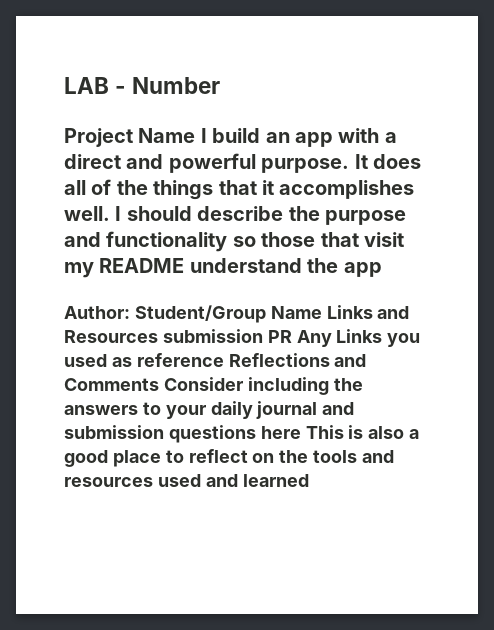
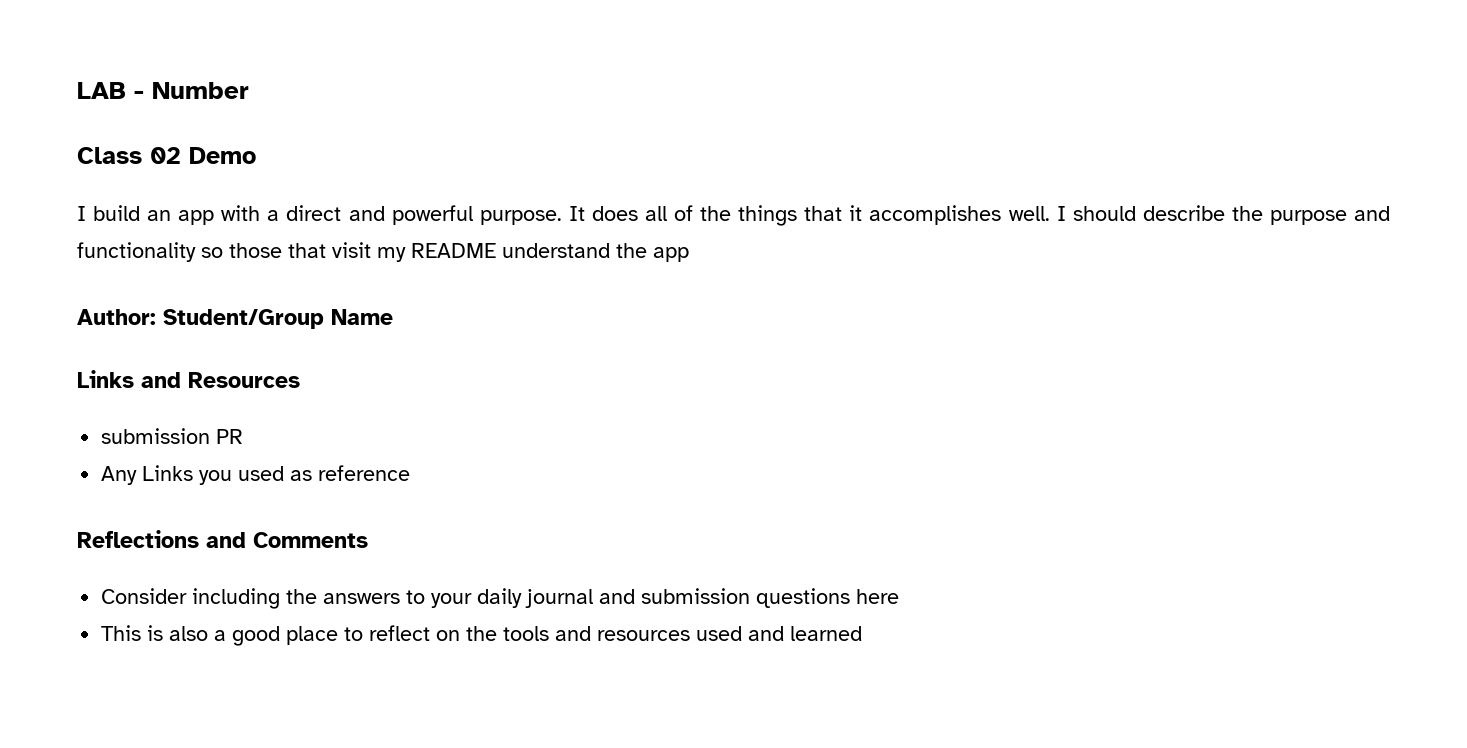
- Project Name I build an app with a direct and powerful purpose.
+ Class 02 Demo
+ I build an app with a direct and powerful purpose.
- Author: Student/Group Name Links and Resources submission PR Any Links you used as reference Reflections and Comments Consider including the answers to your daily journal and submission questions here This is also a good place to reflect on the tools and resources used and learned
+ Author: Student/Group Name
+ Links and Resources
+ submission PR
+ Any Links you used as reference
+ Reflections and Comments
+ Consider including the answers to your daily journal and submission questions here
+ This is also a good place to reflect on the tools and resources used and learned

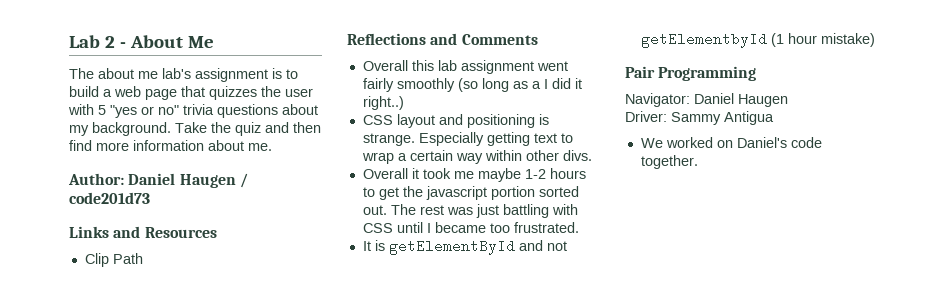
- LAB - Number
- Class 02 Demo
- I build an app with a direct and powerful purpose. It does all of the things that it accomplishes well. I should describe the purpose and functionality so those that visit my README understand the app
- Author: Student/Group Name
+ Lab 2 - About Me
+ The about me lab's assignment is to build a web page that quizzes the user with 5 "yes or no" trivia questions about my background. Take the quiz and then find more information about me.
+ Author: Daniel Haugen / code201d73
  Links and Resources
- submission PR
- Any Links you used as reference
+ Clip Path
  Reflections and Comments
- Consider including the answers to your daily journal and submission questions here
- This is also a good place to reflect on the tools and resources used and learned
+ Overall this lab assignment went fairly smoothly (so long as a I did it right..)
+ CSS layout and positioning is strange. Especially getting text to wrap a certain way within other divs.
+ Overall it took me maybe 1-2 hours to get the javascript portion sorted out. The rest was just battling with CSS until I became too frustrated.
+ It is getElementById and not getElementbyId (1 hour mistake)
+ Pair Programming
+ Navigator: Daniel Haugen
+ Driver: Sammy Antigua
+ We worked on Daniel's code together.

